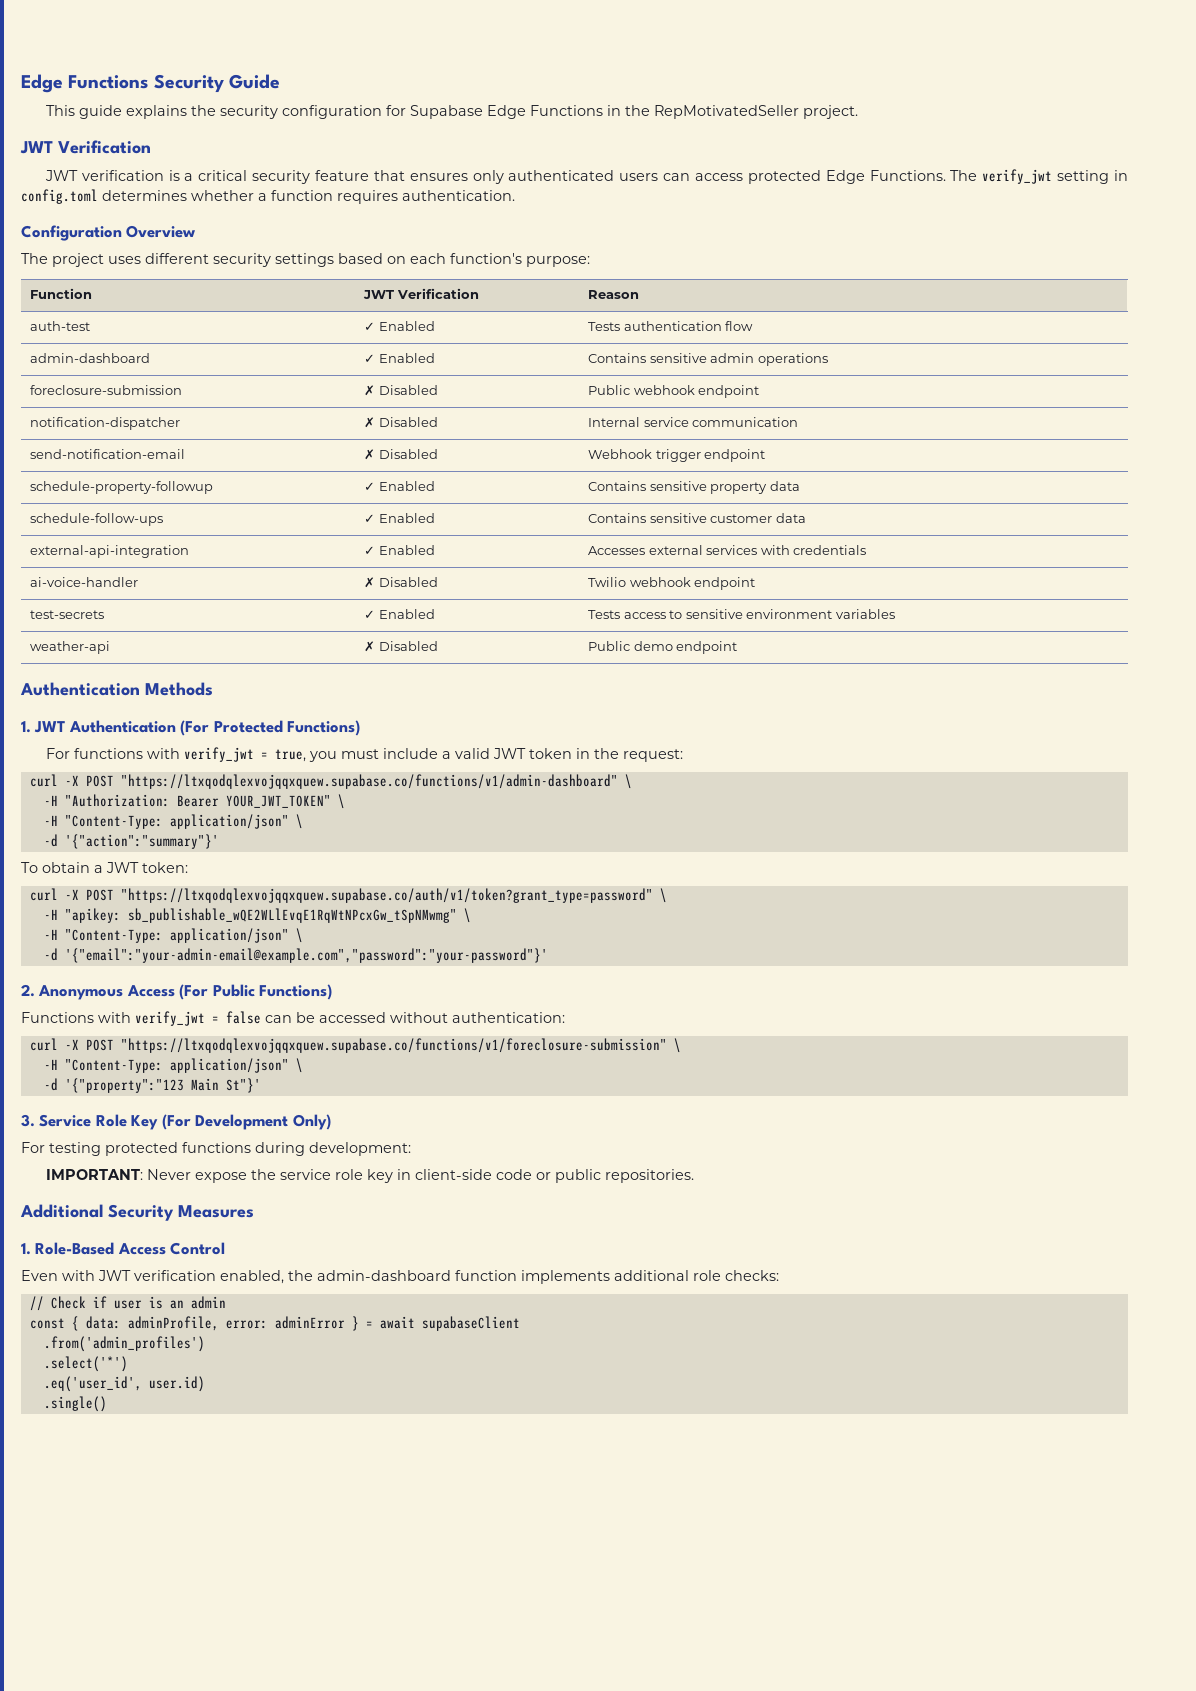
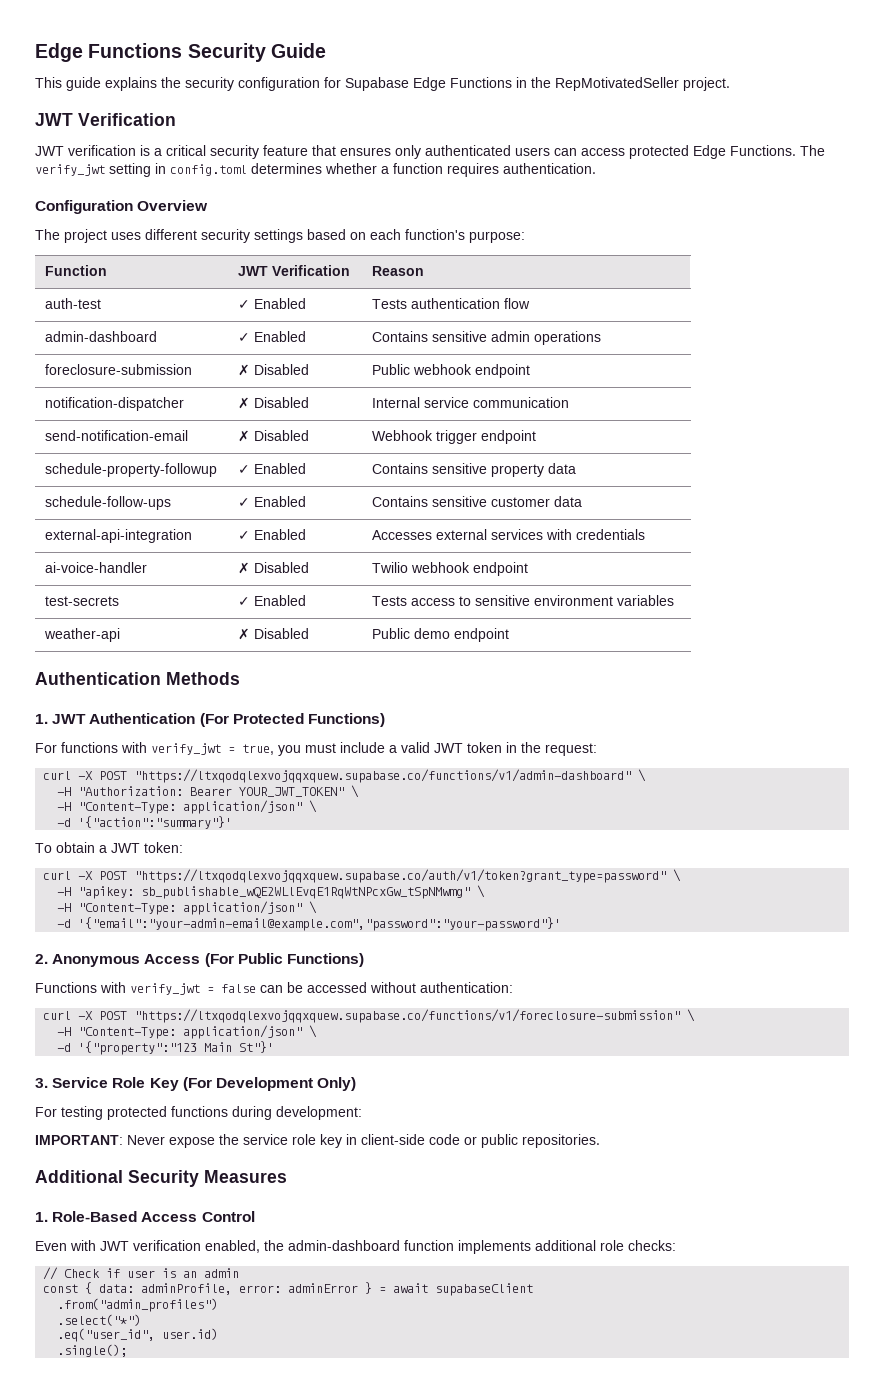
- .from('admin_profiles')
- .select('*')
- .eq('user_id', user.id)
+ .from("admin_profiles")
+ .select("*")
+ .eq("user_id", user.id)
- .single()
+ .single();

